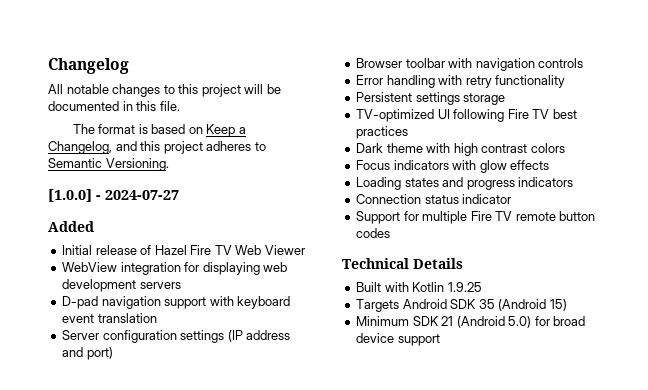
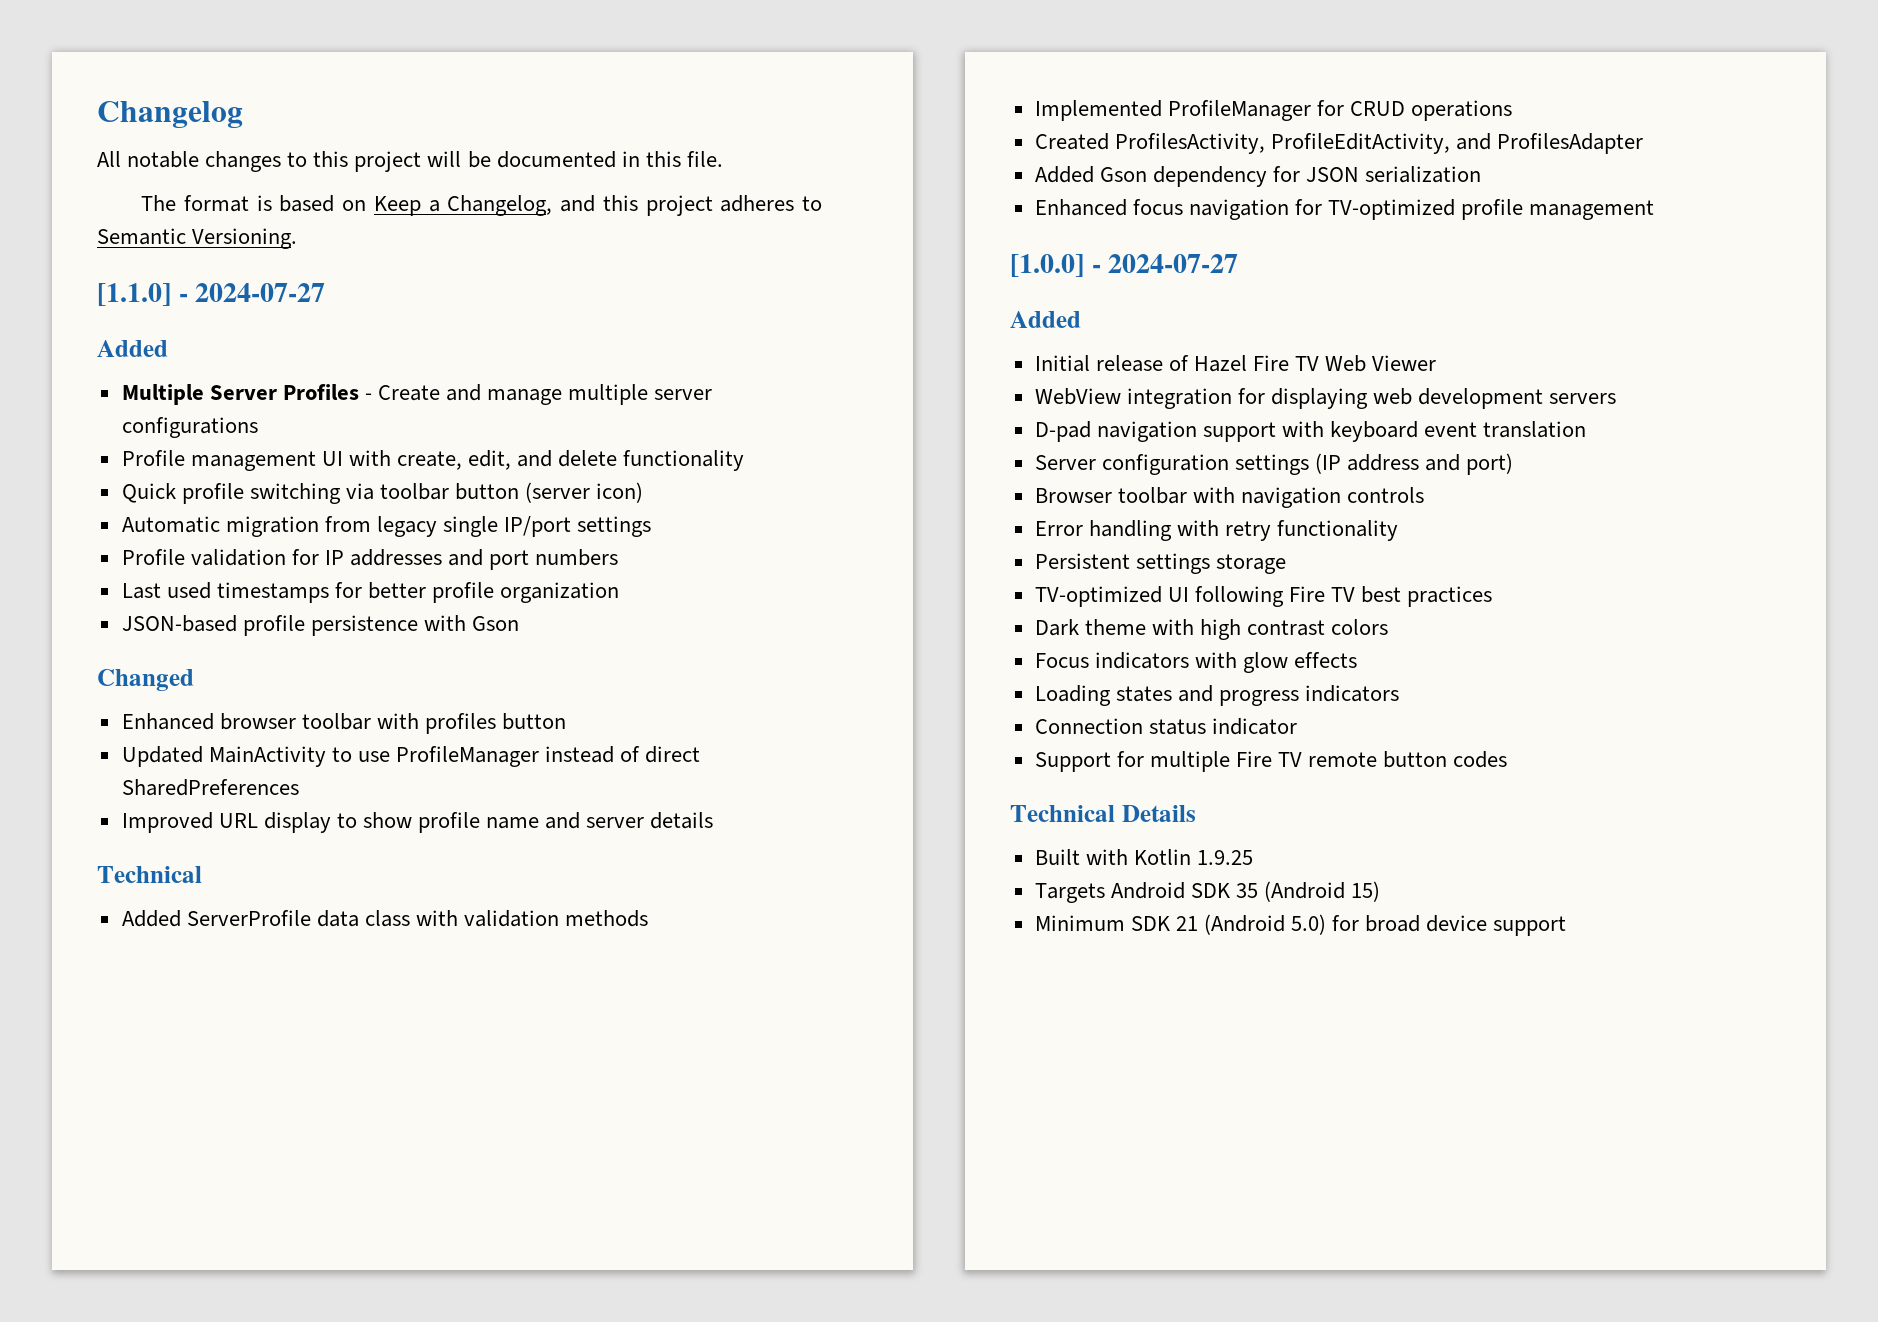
+ [1.1.0] - 2024-07-27
+ Added
+ Multiple Server Profiles - Create and manage multiple server configurations
+ Profile management UI with create, edit, and delete functionality
+ Quick profile switching via toolbar button (server icon)
+ Automatic migration from legacy single IP/port settings
+ Profile validation for IP addresses and port numbers
+ Last used timestamps for better profile organization
+ JSON-based profile persistence with Gson
+ Changed
+ Enhanced browser toolbar with profiles button
+ Updated MainActivity to use ProfileManager instead of direct SharedPreferences
+ Improved URL display to show profile name and server details
+ Technical
+ Added ServerProfile data class with validation methods
+ Implemented ProfileManager for CRUD operations
+ Created ProfilesActivity, ProfileEditActivity, and ProfilesAdapter
+ Added Gson dependency for JSON serialization
+ Enhanced focus navigation for TV-optimized profile management

